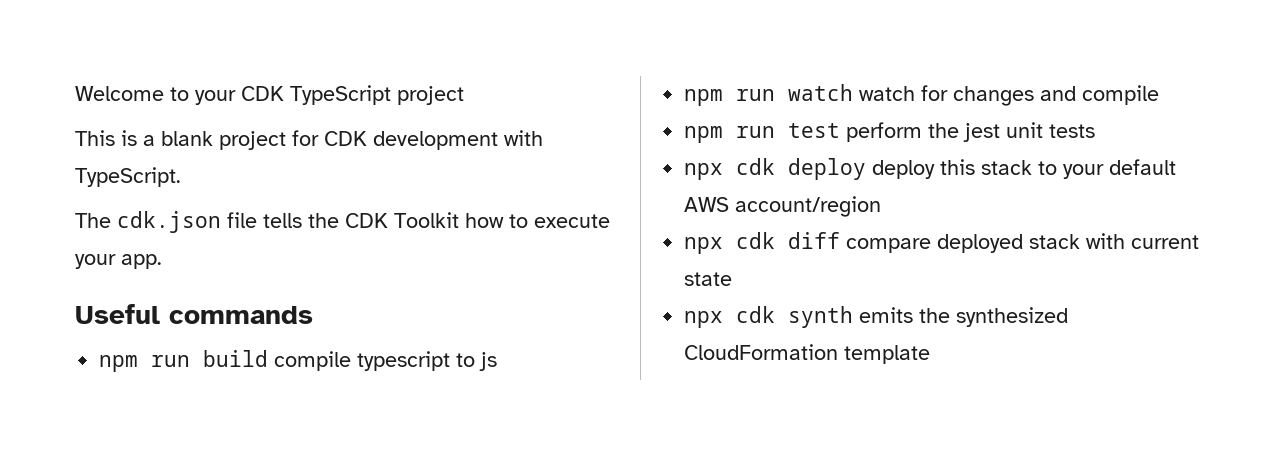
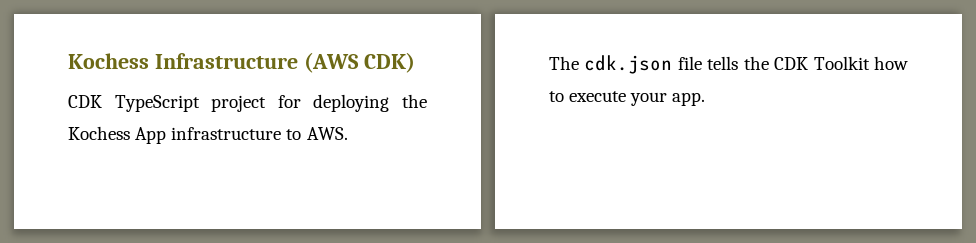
- Welcome to your CDK TypeScript project
- This is a blank project for CDK development with TypeScript.
+ Kochess Infrastructure (AWS CDK)
+ CDK TypeScript project for deploying the Kochess App infrastructure to AWS.
- Useful commands
- npm run build compile typescript to js
- npm run watch watch for changes and compile
- npm run test perform the jest unit tests
- npx cdk deploy deploy this stack to your default AWS account/region
- npx cdk diff compare deployed stack with current state
- npx cdk synth emits the synthesized CloudFormation template

